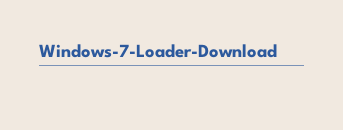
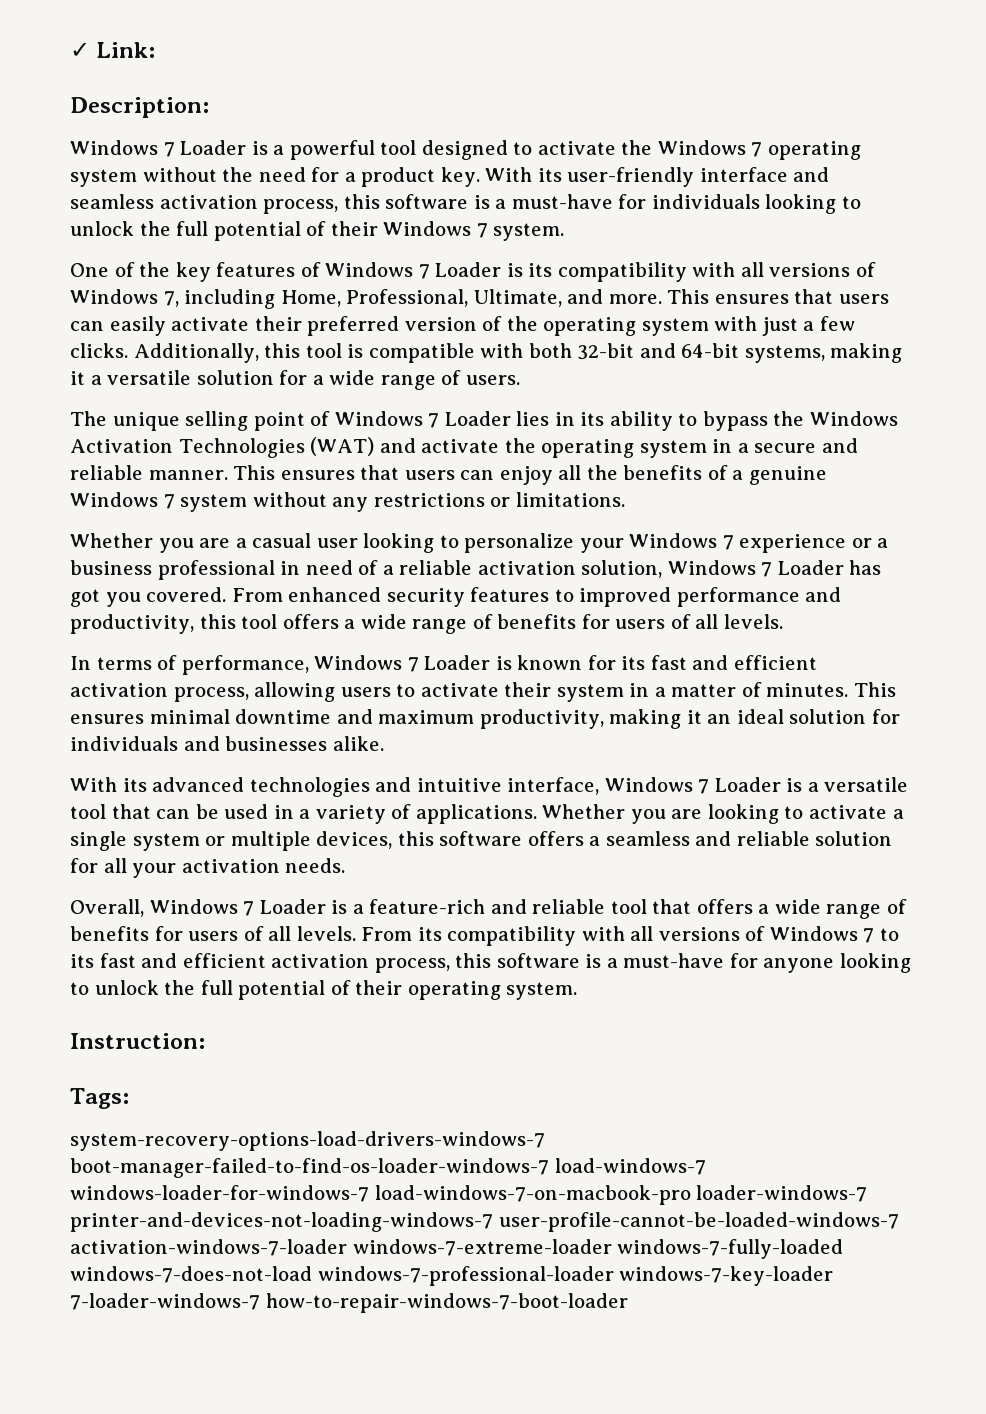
- Windows-7-Loader-Download
+ ✓ Link:
+ Description:
+ Windows 7 Loader is a powerful tool designed to activate the Windows 7 operating system without the need for a product key. With its user-friendly interface and seamless activation process, this software is a must-have for individuals looking to unlock the full potential of their Windows 7 system.
+ One of the key features of Windows 7 Loader is its compatibility with all versions of Windows 7, including Home, Professional, Ultimate, and more. This ensures that users can easily activate their preferred version of the operating system with just a few clicks. Additionally, this tool is compatible with both 32-bit and 64-bit systems, making it a versatile solution for a wide range of users.
+ The unique selling point of Windows 7 Loader lies in its ability to bypass the Windows Activation Technologies (WAT) and activate the operating system in a secure and reliable manner. This ensures that users can enjoy all the benefits of a genuine Windows 7 system without any restrictions or limitations.
+ Whether you are a casual user looking to personalize your Windows 7 experience or a business professional in need of a reliable activation solution, Windows 7 Loader has got you covered. From enhanced security features to improved performance and productivity, this tool offers a wide range of benefits for users of all levels.
+ In terms of performance, Windows 7 Loader is known for its fast and efficient activation process, allowing users to activate their system in a matter of minutes. This ensures minimal downtime and maximum productivity, making it an ideal solution for individuals and businesses alike.
+ With its advanced technologies and intuitive interface, Windows 7 Loader is a versatile tool that can be used in a variety of applications. Whether you are looking to activate a single system or multiple devices, this software offers a seamless and reliable solution for all your activation needs.
+ Overall, Windows 7 Loader is a feature-rich and reliable tool that offers a wide range of benefits for users of all levels. From its compatibility with all versions of Windows 7 to its fast and efficient activation process, this software is a must-have for anyone looking to unlock the full potential of their operating system.
+ Instruction:
+ Tags:
+ system-recovery-options-load-drivers-windows-7 boot-manager-failed-to-find-os-loader-windows-7 load-windows-7 windows-loader-for-windows-7 load-windows-7-on-macbook-pro loader-windows-7 printer-and-devices-not-loading-windows-7 user-profile-cannot-be-loaded-windows-7 activation-windows-7-loader windows-7-extreme-loader windows-7-fully-loaded windows-7-does-not-load windows-7-professional-loader windows-7-key-loader 7-loader-windows-7 how-to-repair-windows-7-boot-loader

